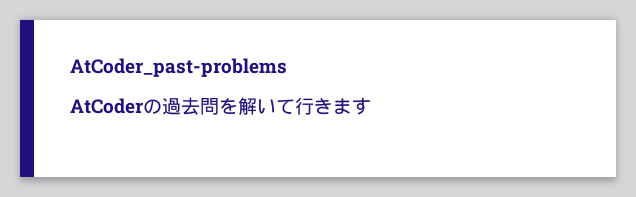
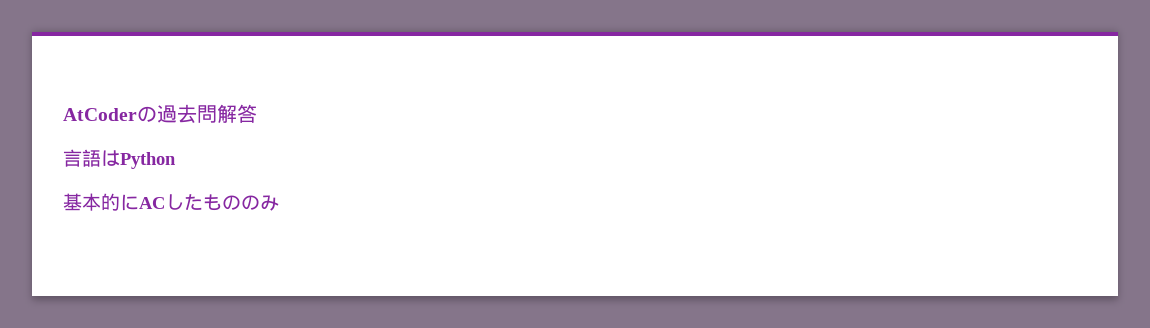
- AtCoder_past-problems
- AtCoderの過去問を解いて行きます
+ AtCoderの過去問解答
+ 言語はPython
+ 基本的にACしたもののみ

